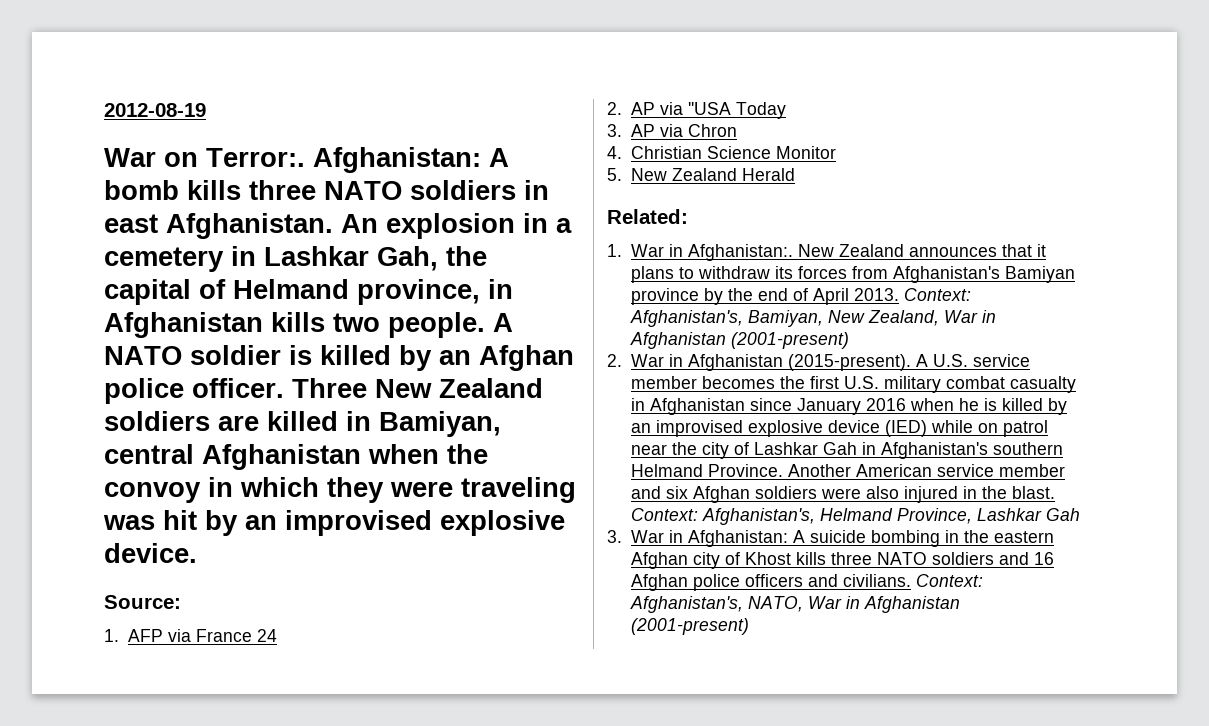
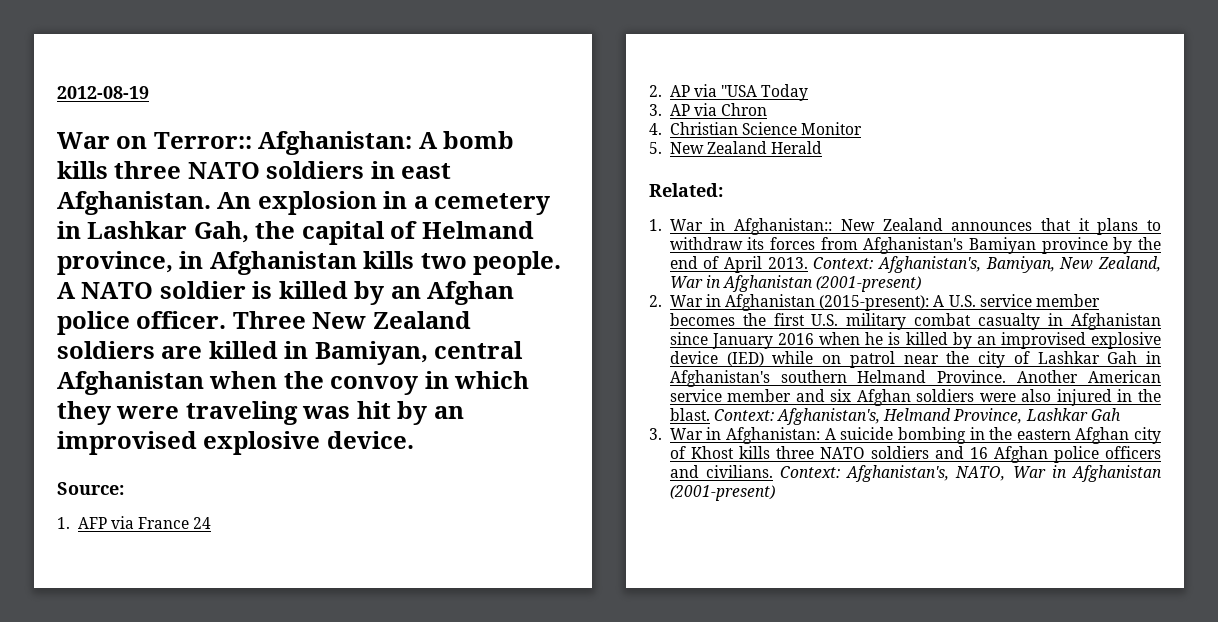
- War on Terror:. Afghanistan: A bomb kills three NATO soldiers in east Afghanistan.
+ War on Terror:: Afghanistan: A bomb kills three NATO soldiers in east Afghanistan.
- 1. War in Afghanistan:. New Zealand announces that it plans to withdraw its forces from Afghanistan's Bamiyan province by the end of April 2013.
+ 1. War in Afghanistan:: New Zealand announces that it plans to withdraw its forces from Afghanistan's Bamiyan province by the end of April 2013.
- 2. War in Afghanistan (2015-present). A U.S. service member becomes the first U.S. military combat casualty in Afghanistan since January 2016 when he is killed by an improvised explosive device (IED) while on patrol near the city of Lashkar Gah in Afghanistan's southern Helmand Province.
+ 2. War in Afghanistan (2015-present): A U.S. service member becomes the first U.S. military combat casualty in Afghanistan since January 2016 when he is killed by an improvised explosive device (IED) while on patrol near the city of Lashkar Gah in Afghanistan's southern Helmand Province.

